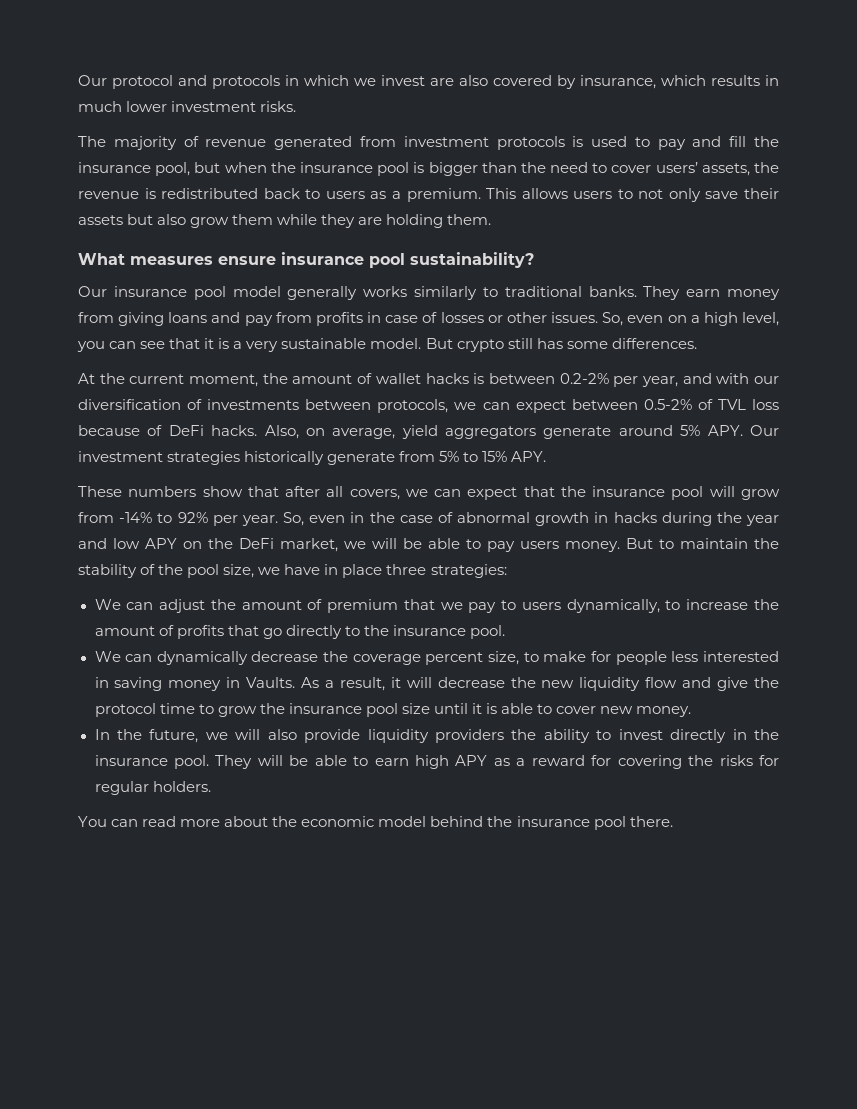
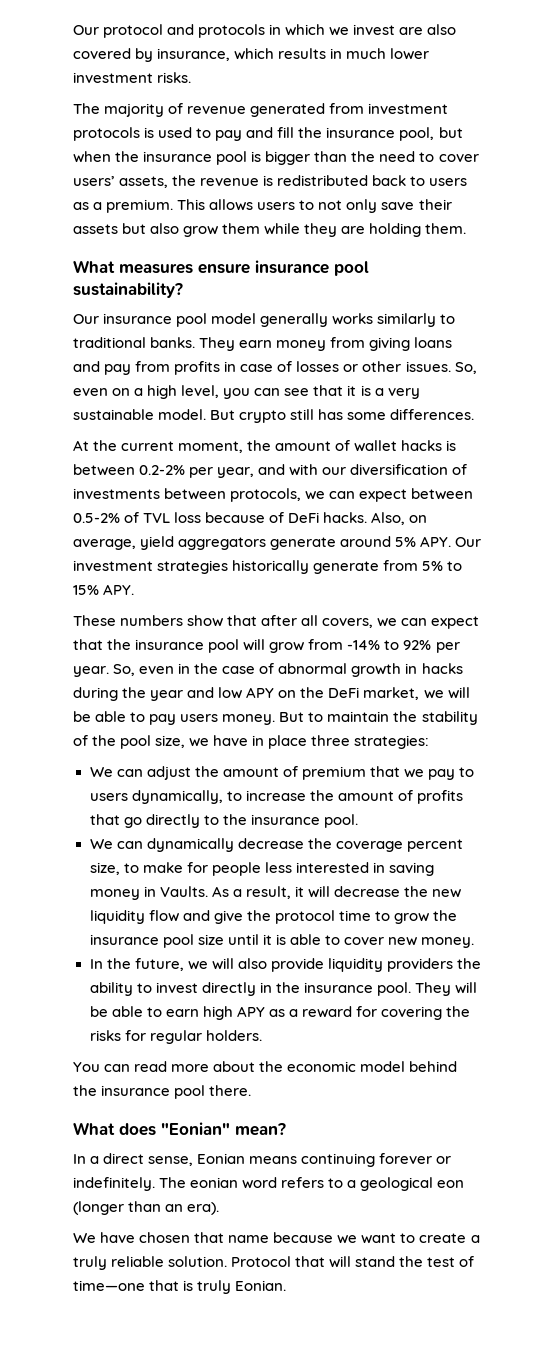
+ What does "Eonian" mean?
+ In a direct sense, Eonian means continuing forever or indefinitely. The eonian word refers to a geological eon (longer than an era).
+ We have chosen that name because we want to create a truly reliable solution. Protocol that will stand the test of time—one that is truly Eonian.

